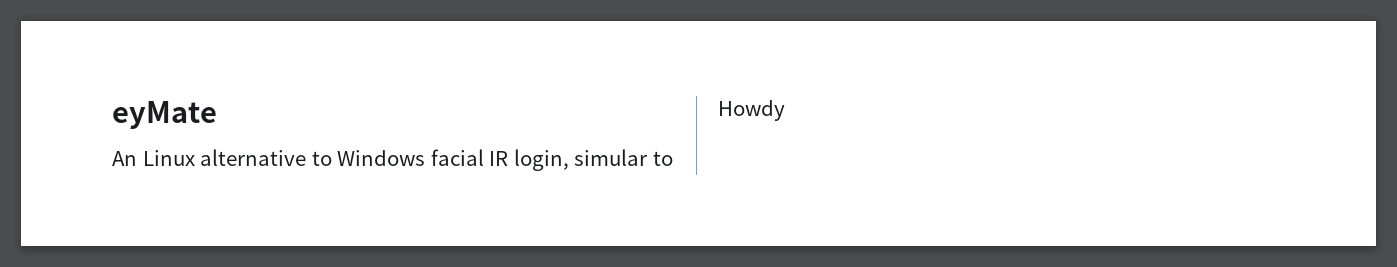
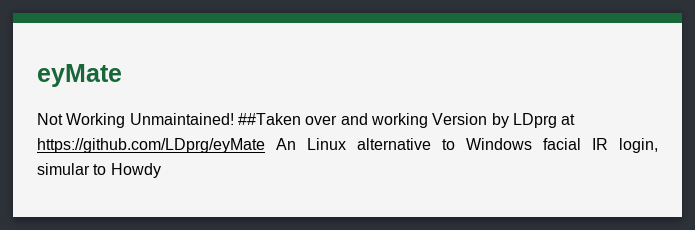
- An Linux alternative to Windows facial IR login, simular to Howdy
+ Not Working Unmaintained! ##Taken over and working Version by LDprg at https://github.com/LDprg/eyMate An Linux alternative to Windows facial IR login, simular to Howdy

